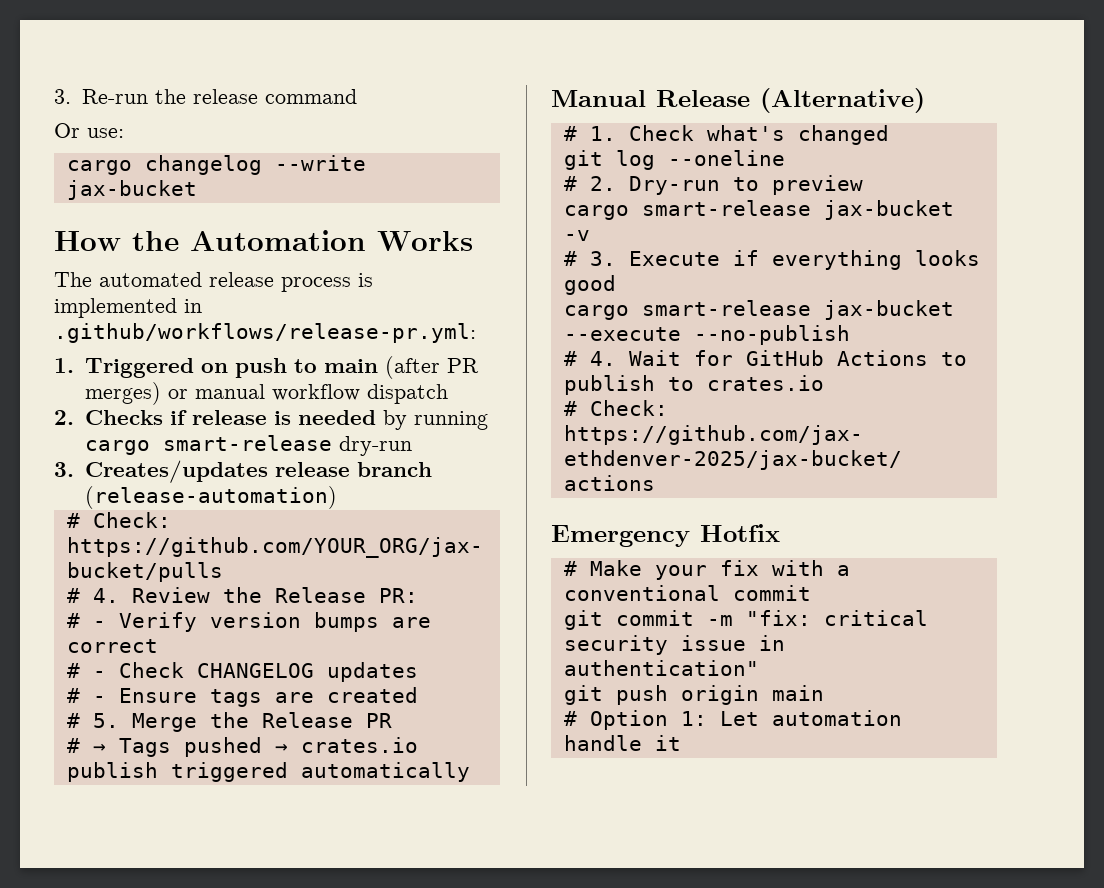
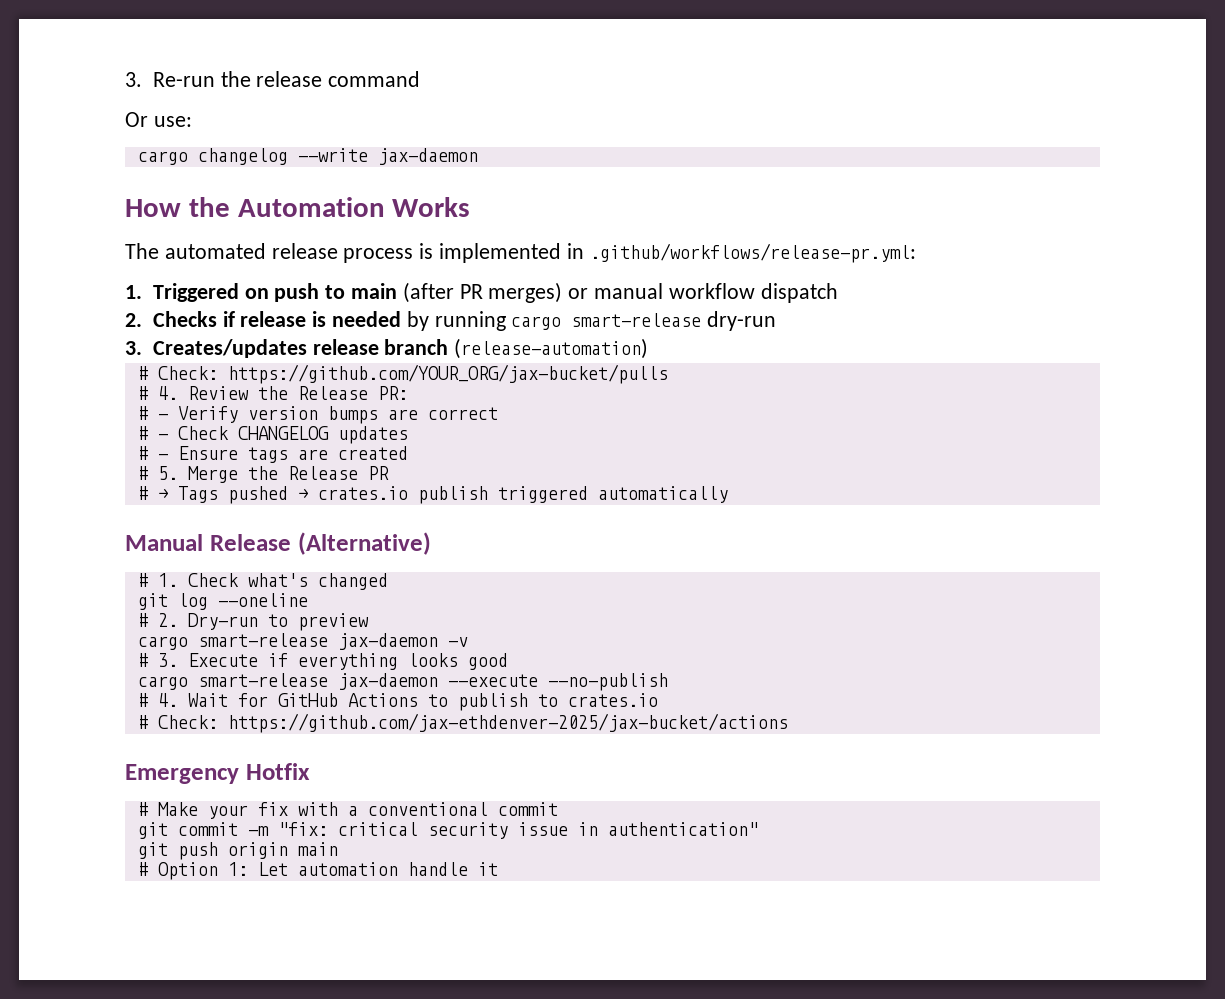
- cargo changelog --write jax-bucket
+ cargo changelog --write jax-daemon
- cargo smart-release jax-bucket -v
+ cargo smart-release jax-daemon -v
- cargo smart-release jax-bucket --execute --no-publish
+ cargo smart-release jax-daemon --execute --no-publish

